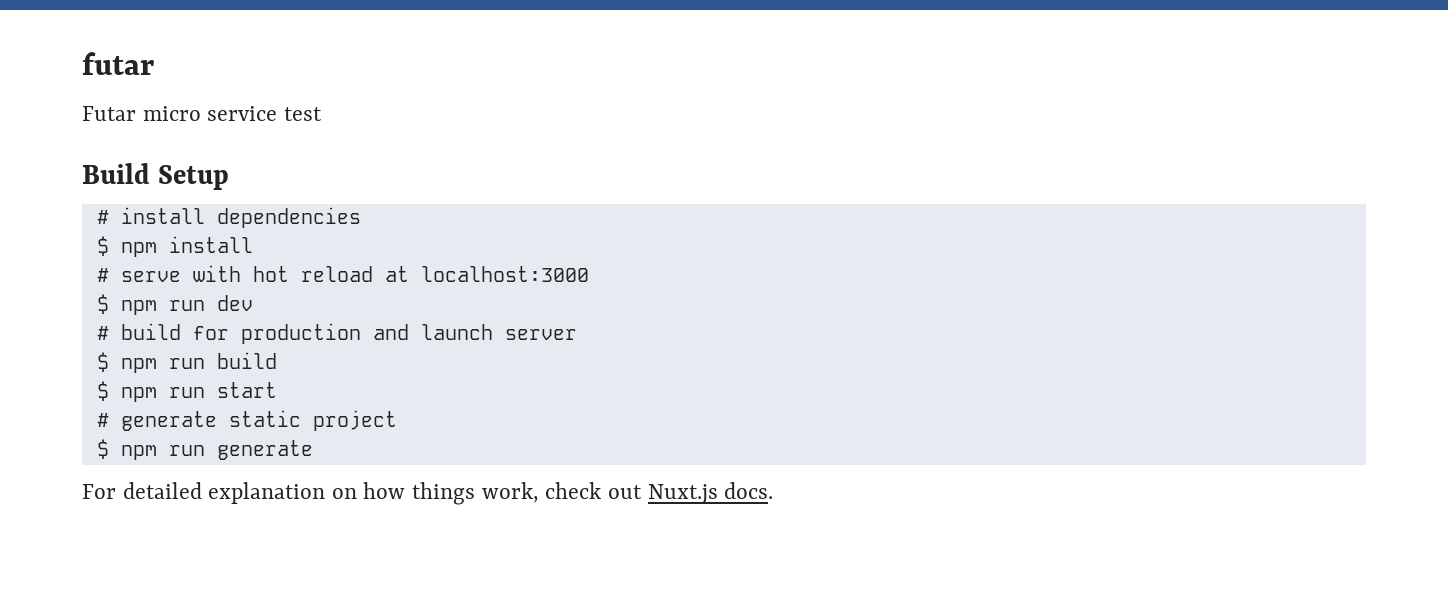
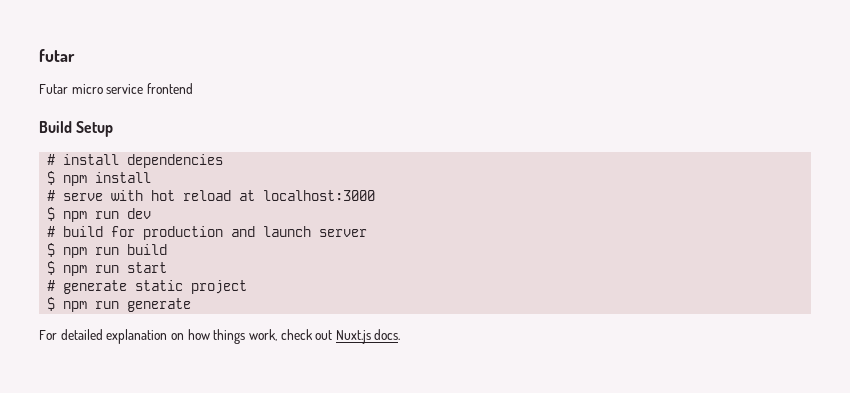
- Futar micro service test
+ Futar micro service frontend

